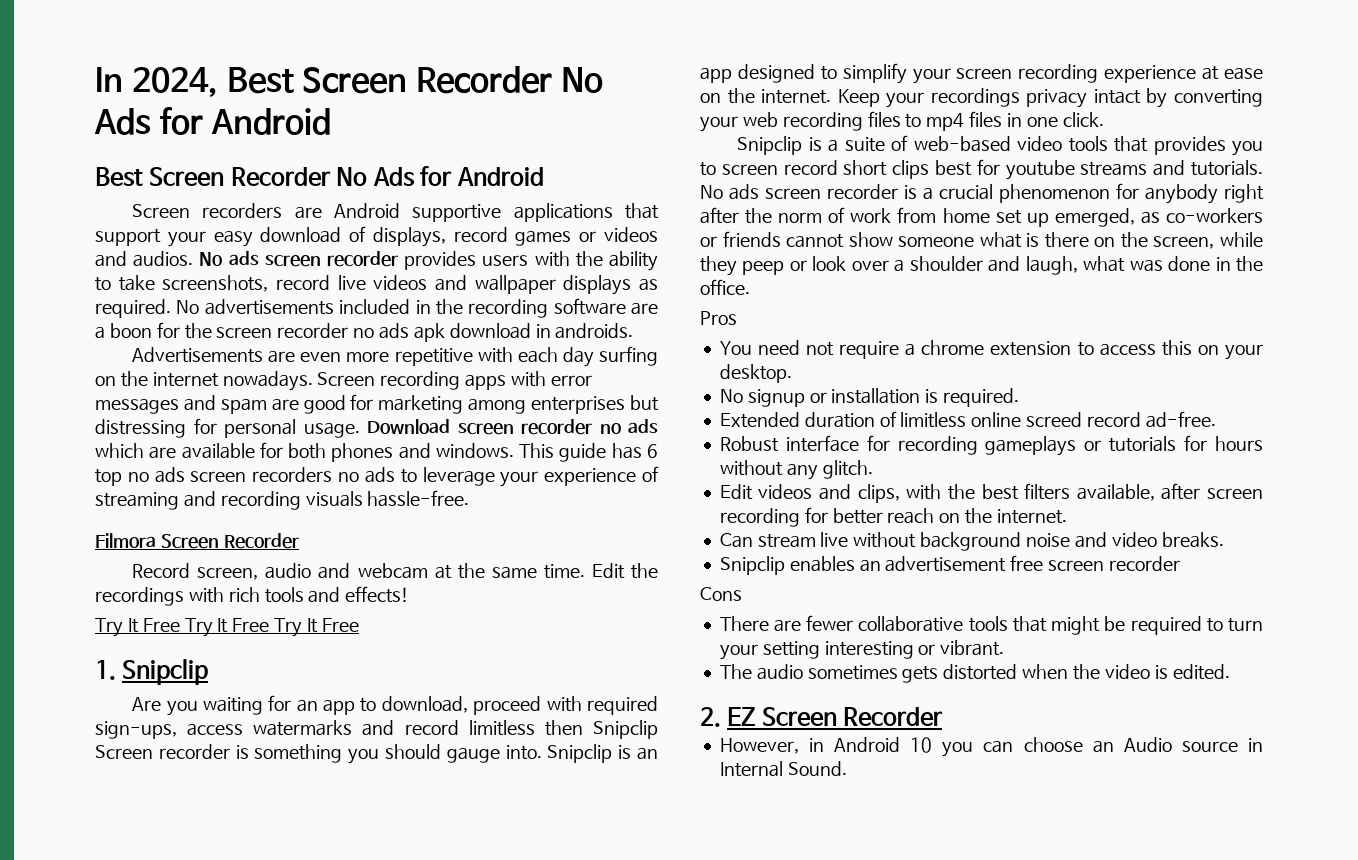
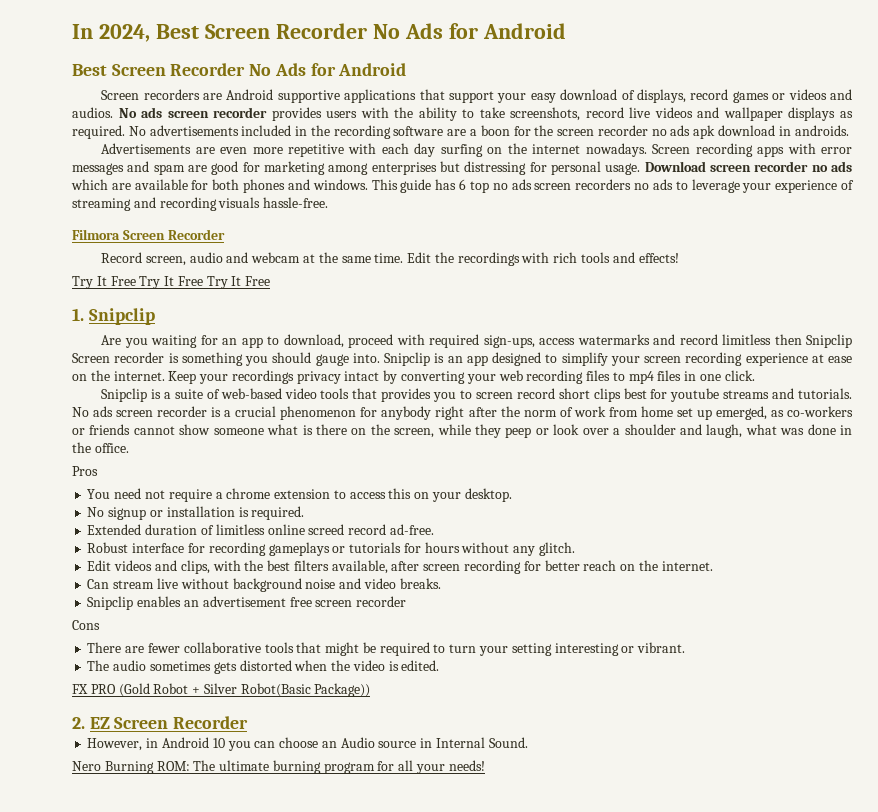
+ FX PRO (Gold Robot + Silver Robot(Basic Package))
+ Nero Burning ROM: The ultimate burning program for all your needs!

